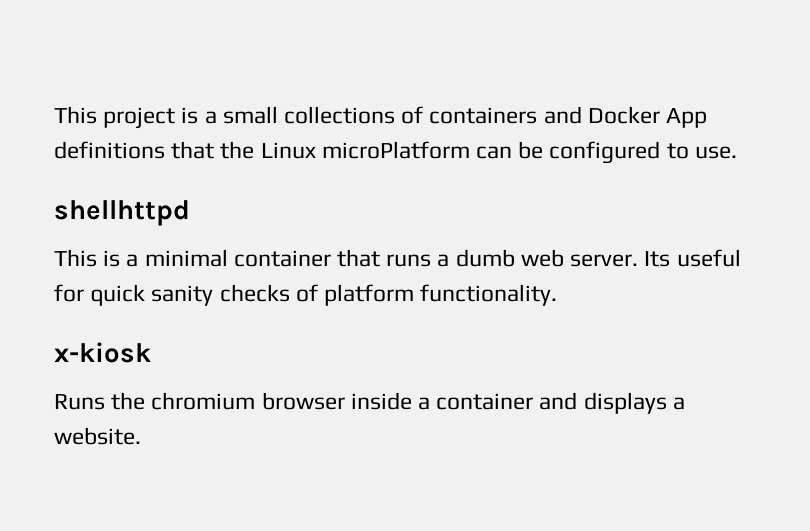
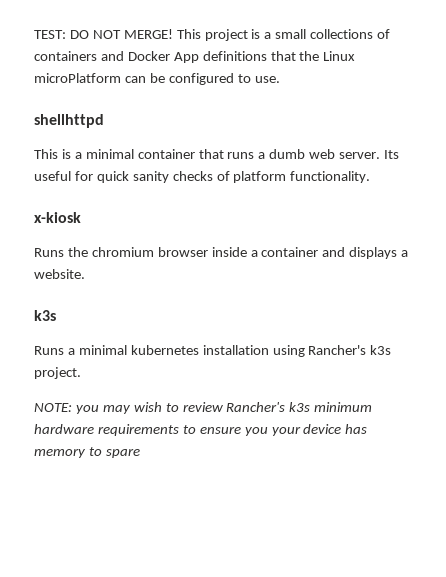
+ TEST: DO NOT MERGE!
  Runs the chromium browser inside a container and displays a website.
+ k3s
+ Runs a minimal kubernetes installation using Rancher's k3s project.
+ NOTE: you may wish to review Rancher's k3s minimum hardware requirements to ensure you your device has memory to spare

